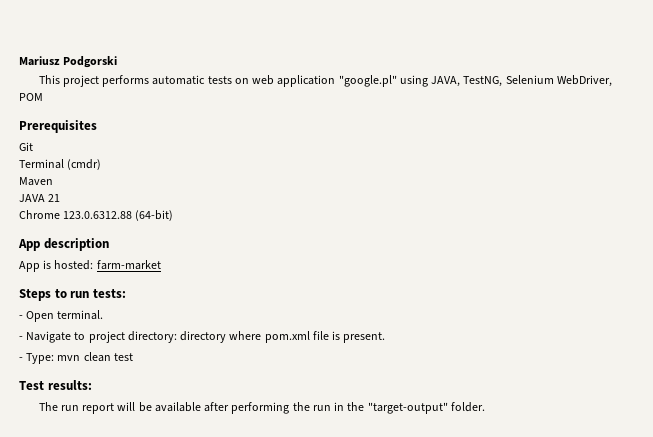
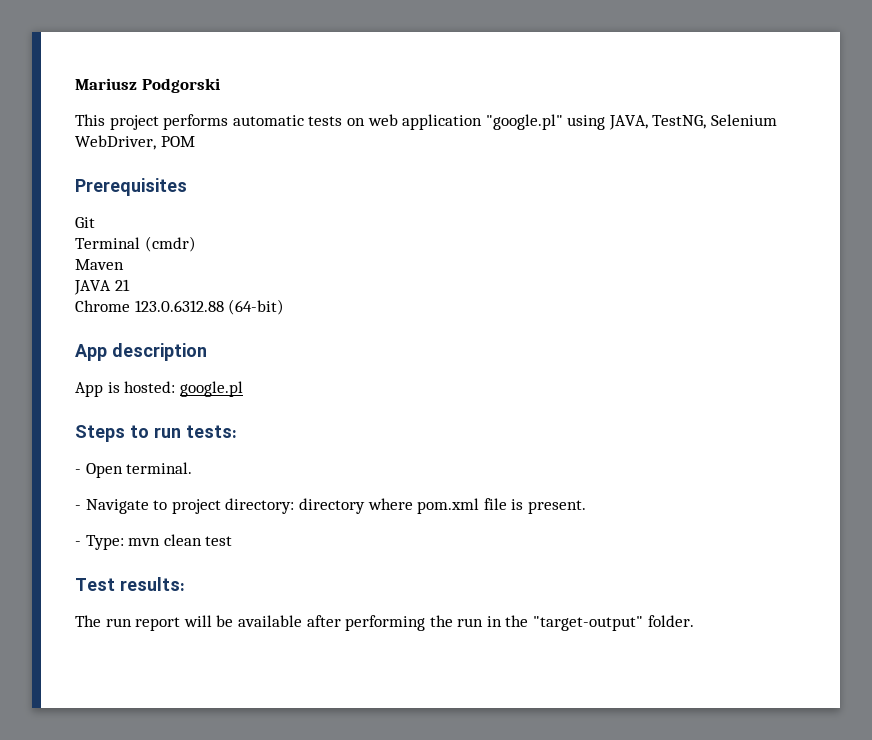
- App is hosted: farm-market
+ App is hosted: google.pl

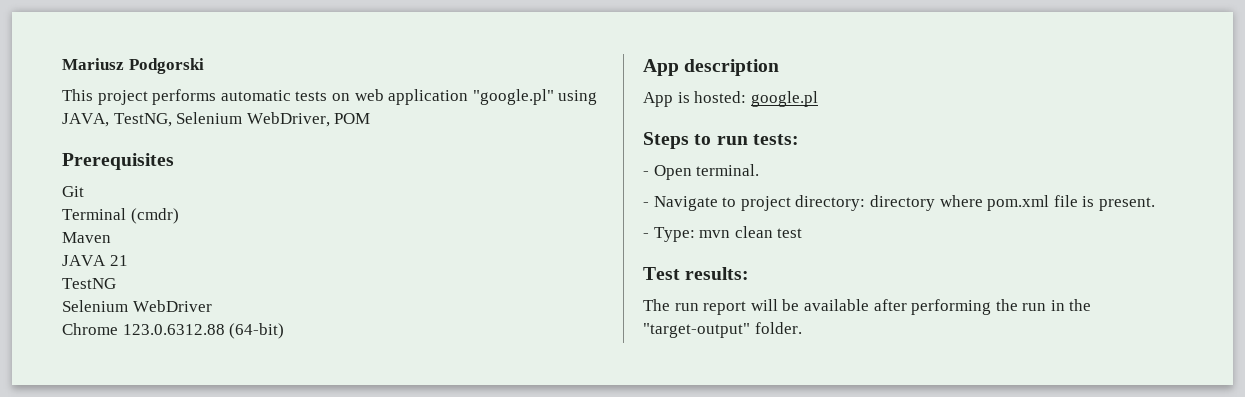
+ TestNG
+ Selenium WebDriver

